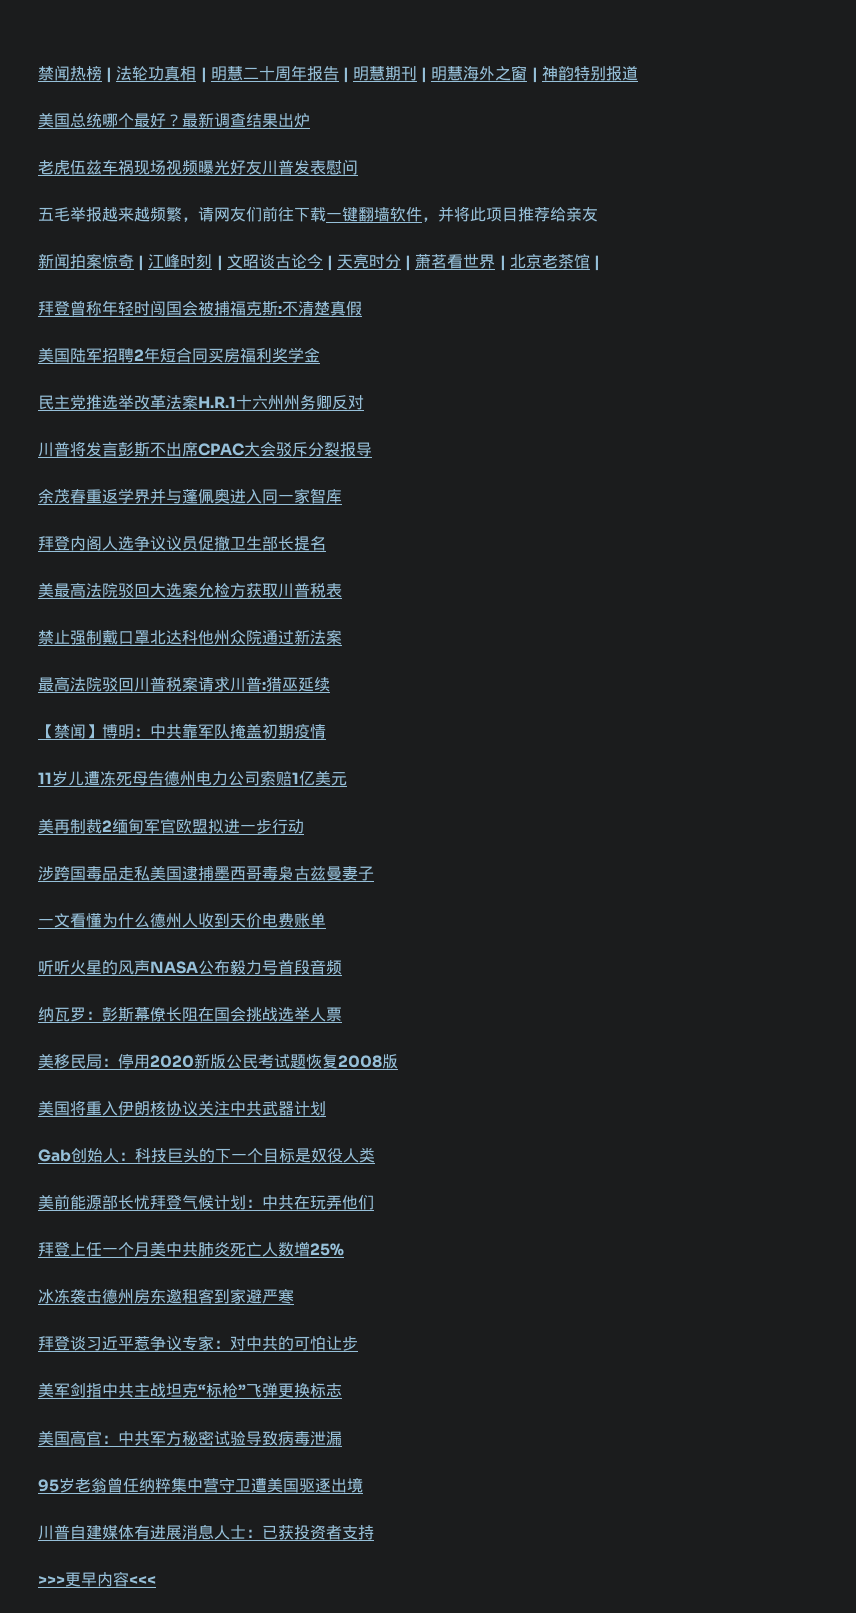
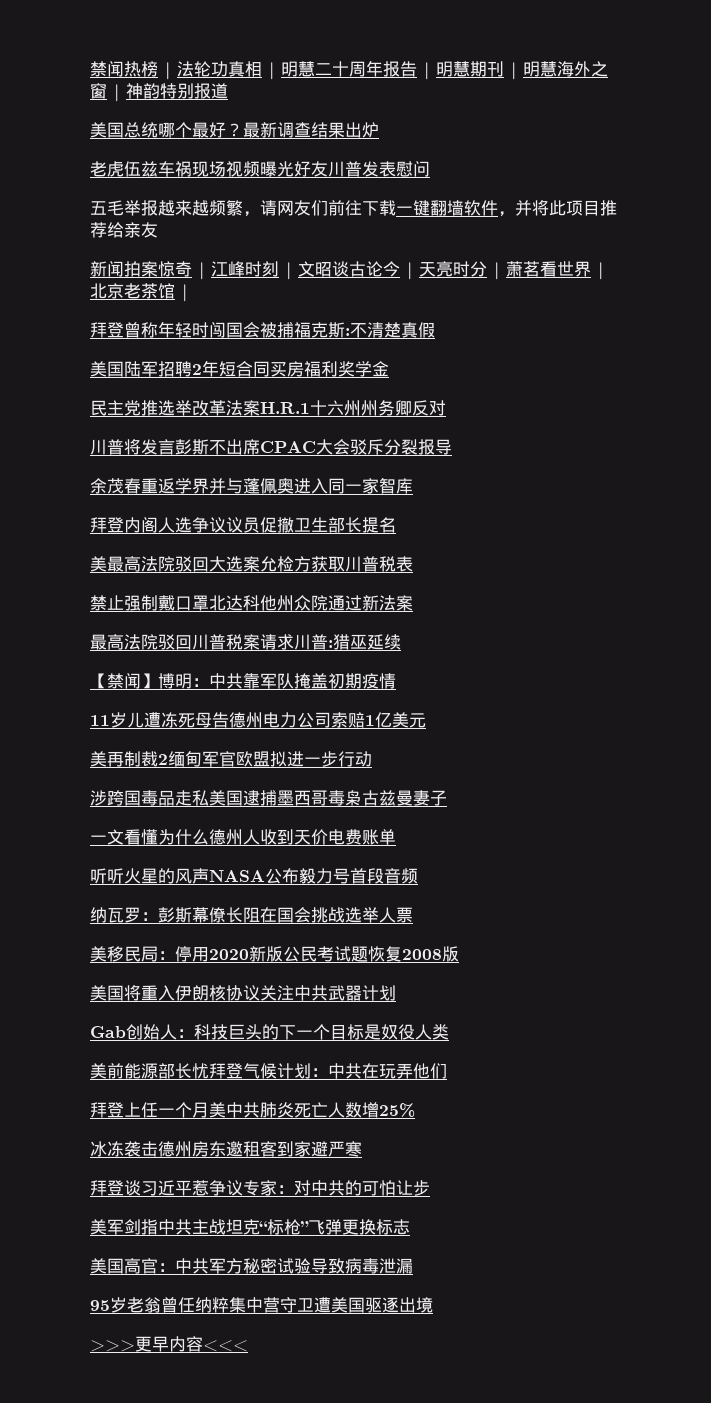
- 川普自建媒体有进展消息人士：已获投资者支持

